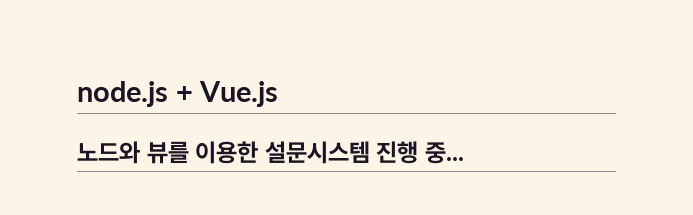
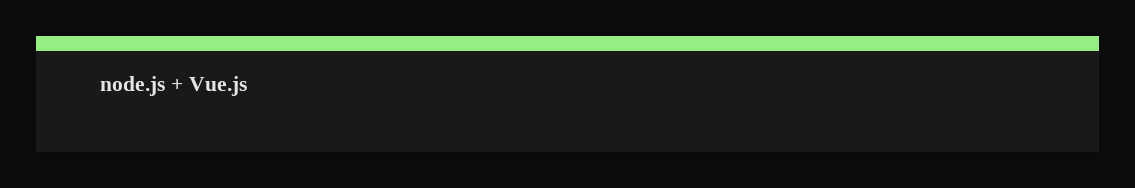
- 노드와 뷰를 이용한 설문시스템 진행 중...

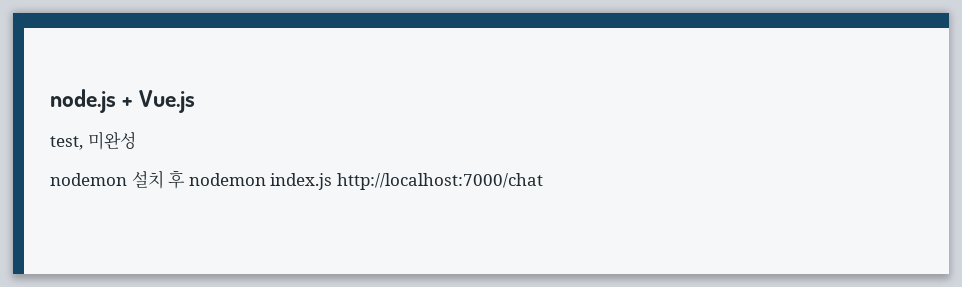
+ test, 미완성
+ nodemon 설치 후 nodemon index.js http://localhost:7000/chat

